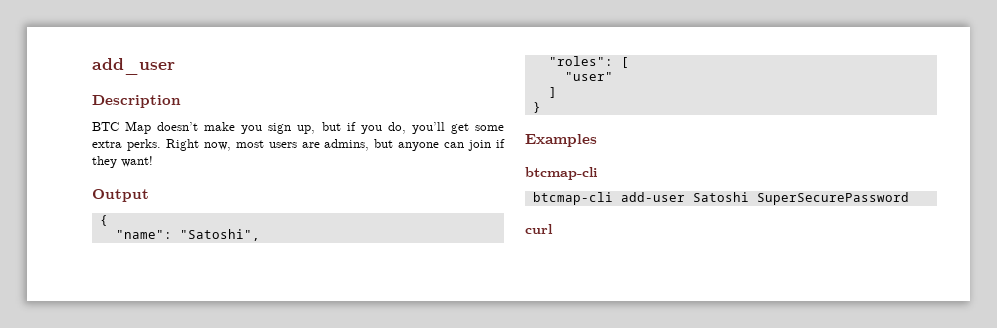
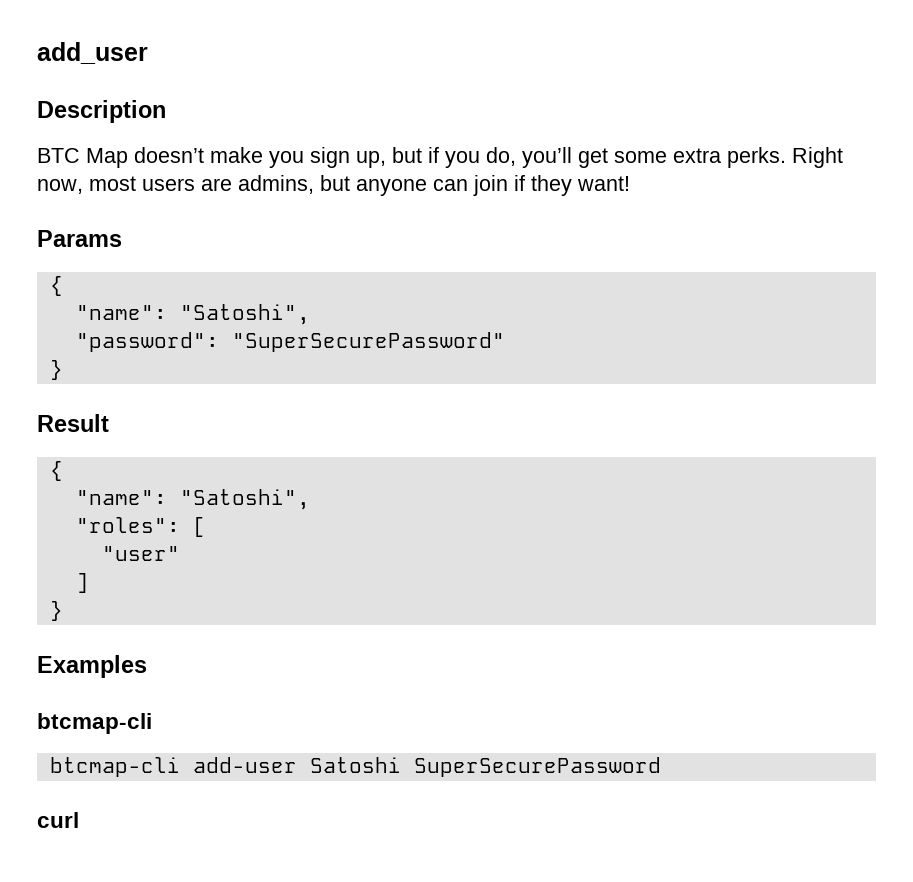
- Output
+ Params
+ {
+ "name": "Satoshi",
+ "password": "SuperSecurePassword"
+ }
+ Result

